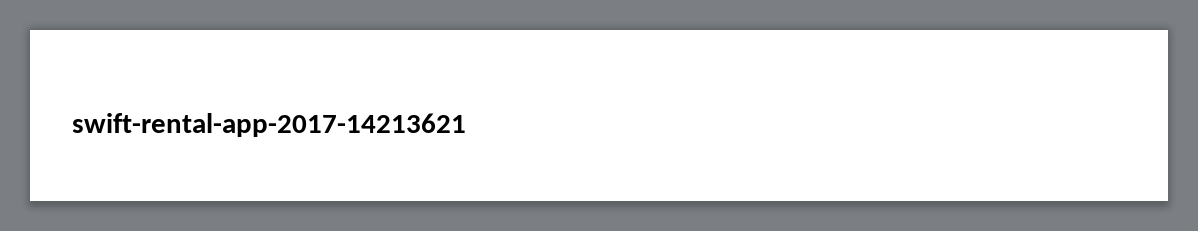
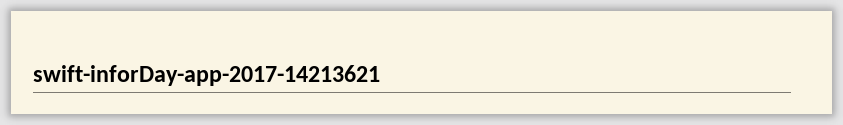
- swift-rental-app-2017-14213621
+ swift-inforDay-app-2017-14213621

